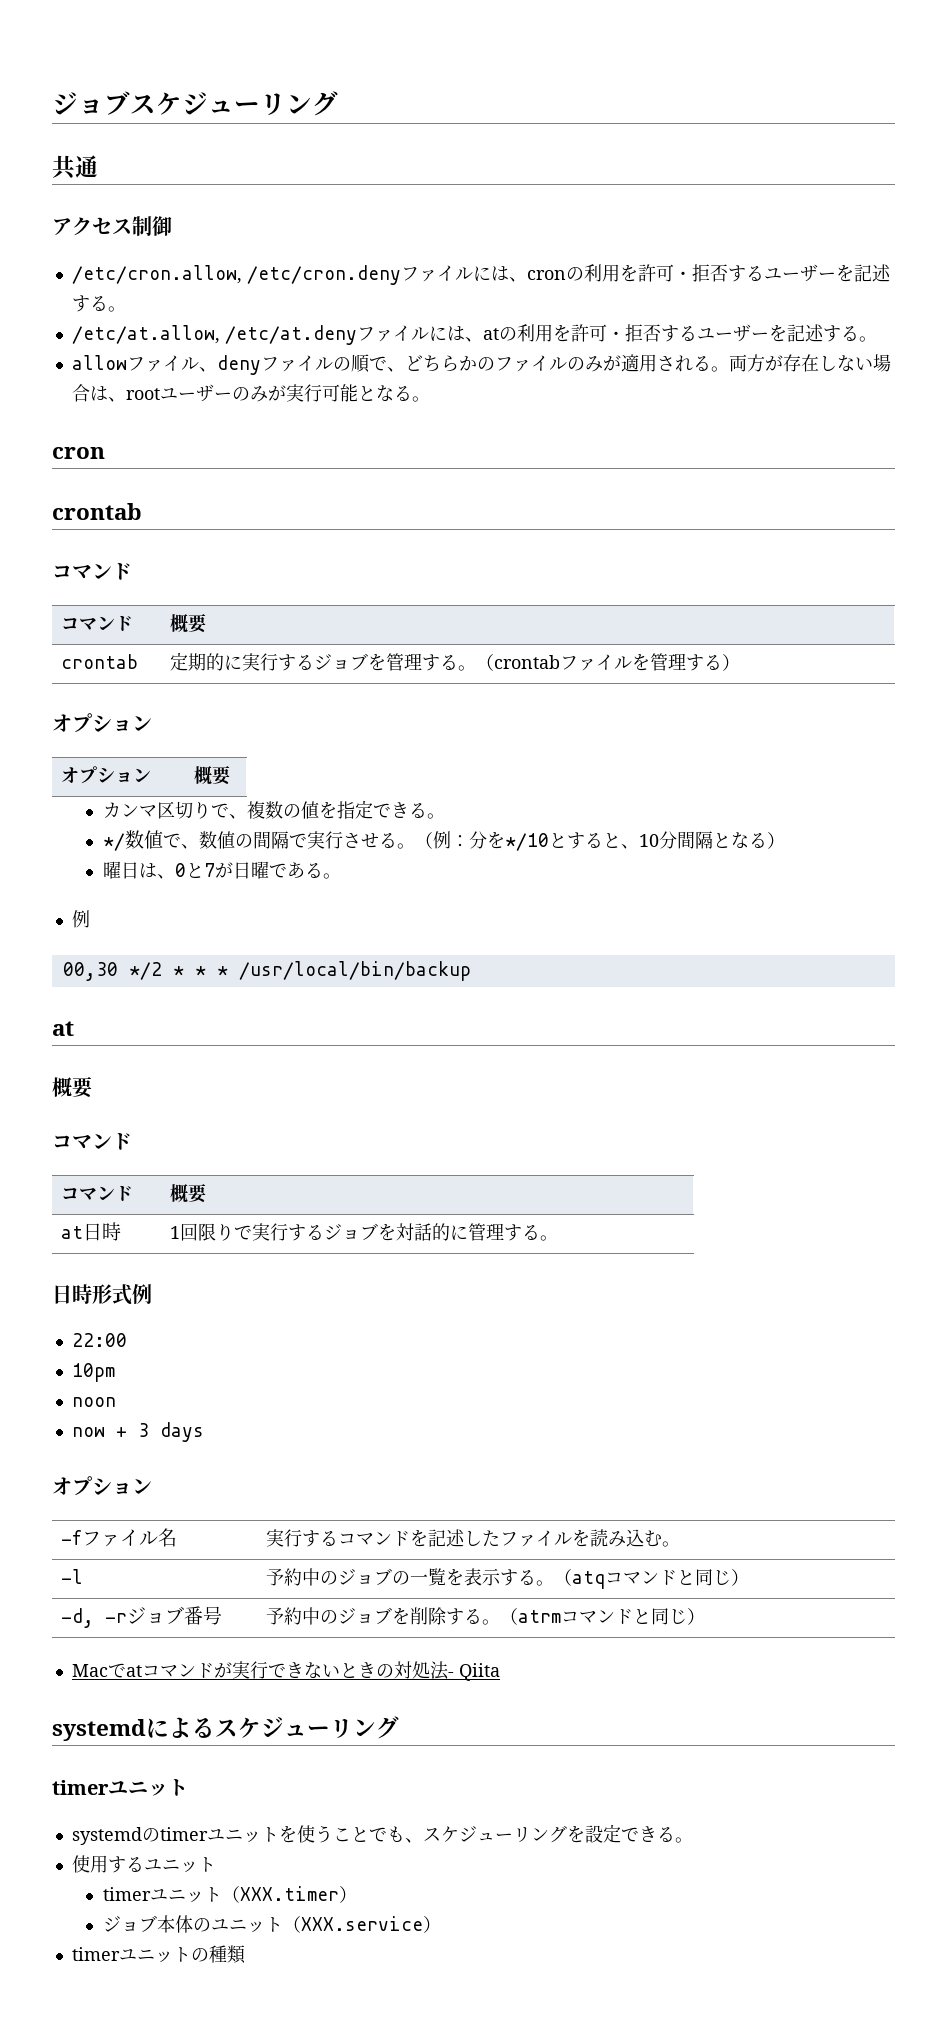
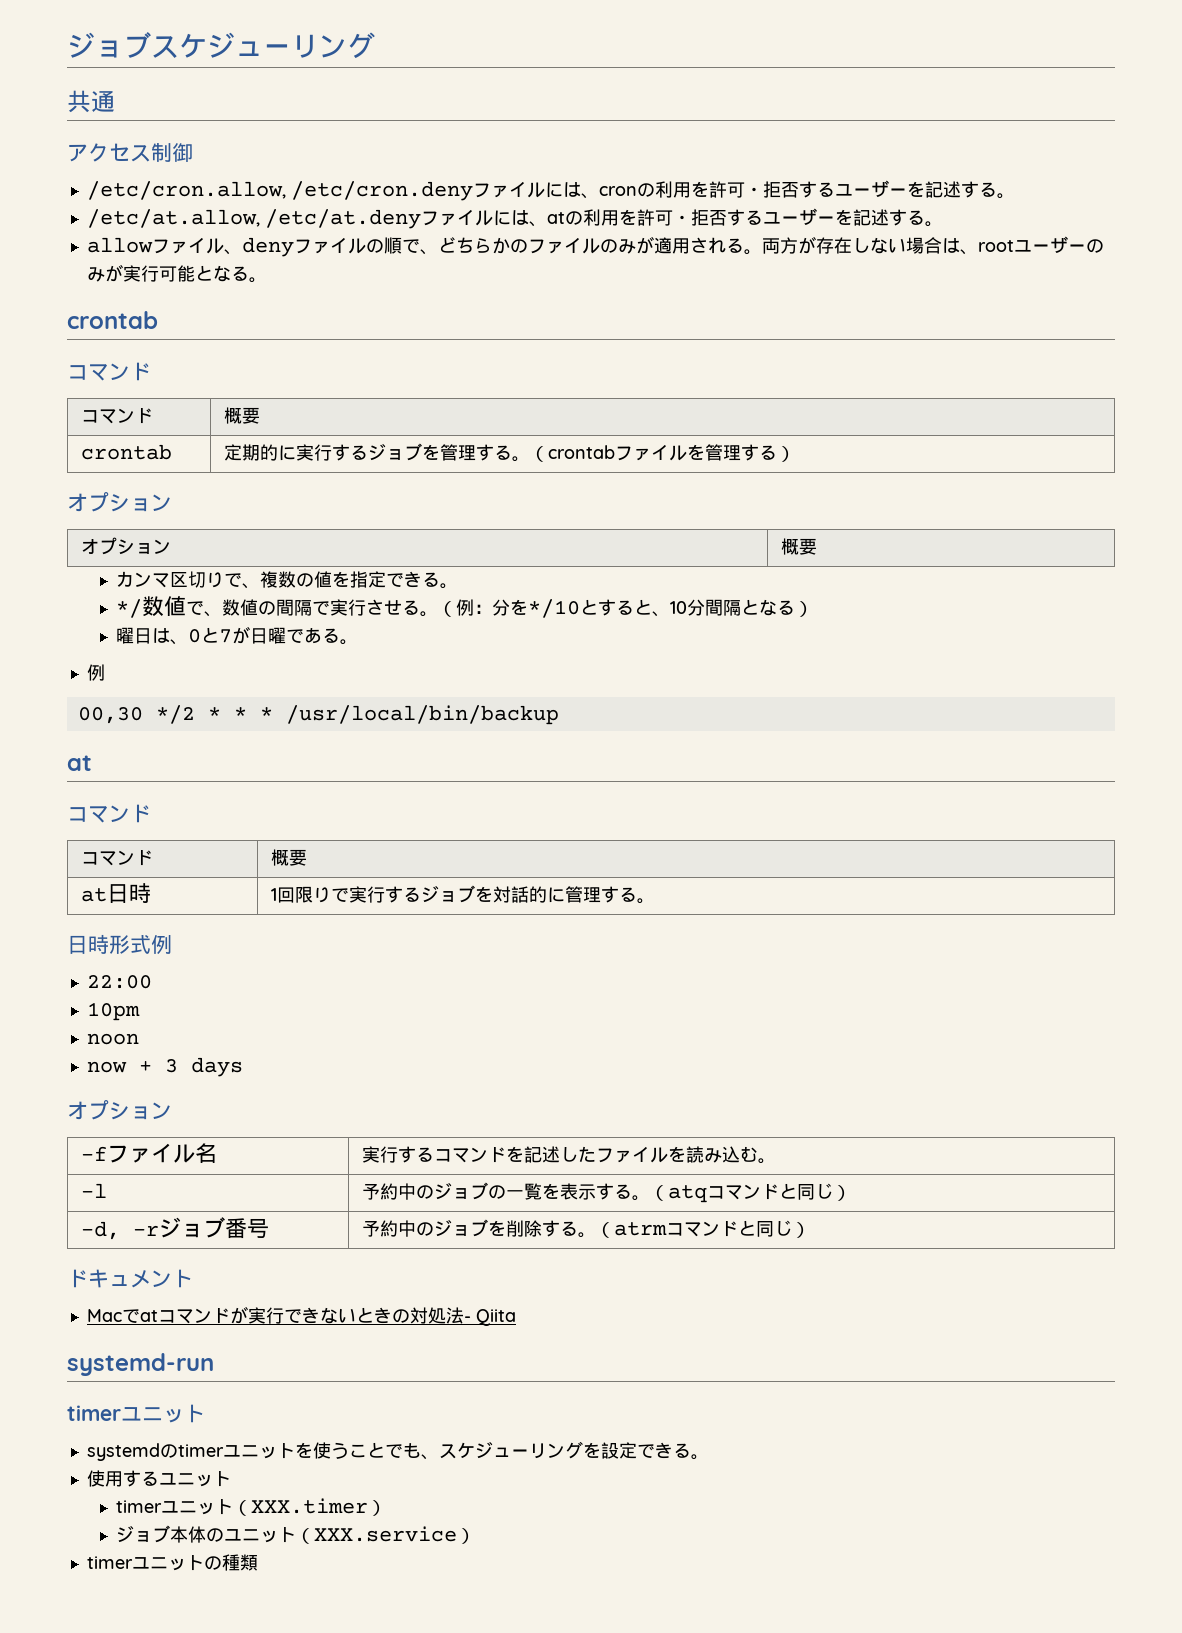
  両方が存在しない場合は、rootユーザーのみが実行可能となる。
- cron
  00,30 */2 * * * /usr/local/bin/backup
  at
- 概要
+ ドキュメント
- systemdによるスケジューリング
+ systemd-run

